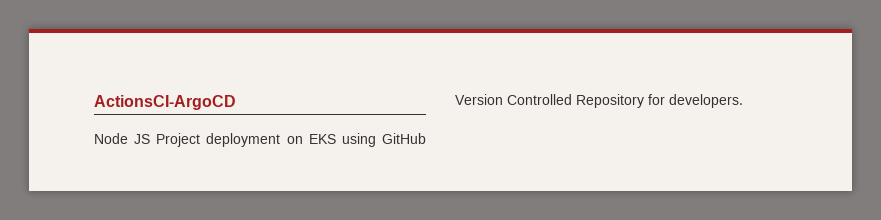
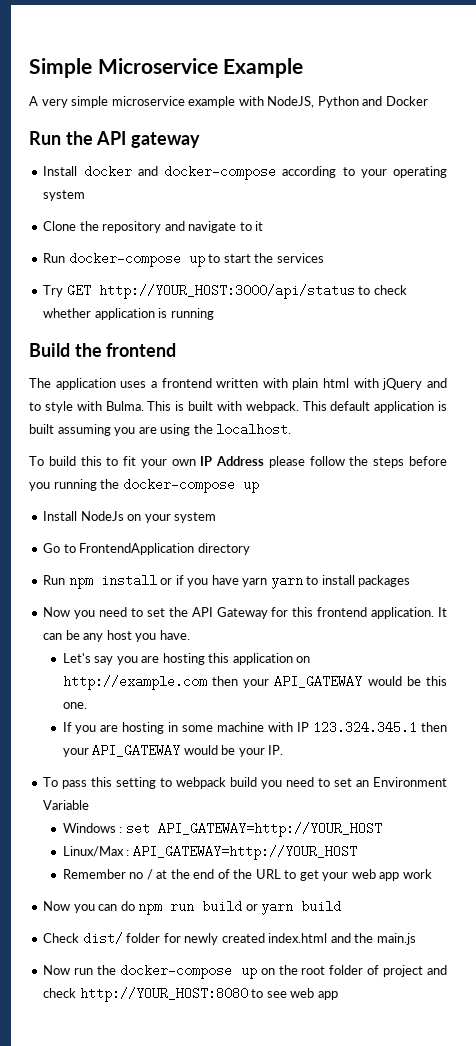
- ActionsCI-ArgoCD
- Node JS Project deployment on EKS using GitHub Version Controlled Repository for developers.
+ Simple Microservice Example
+ A very simple microservice example with NodeJS, Python and Docker
+ Run the API gateway
+ Install docker and docker-compose according to your operating system
+ Clone the repository and navigate to it
+ Run docker-compose up to start the services
+ Try GET http://YOUR_HOST:3000/api/status to check whether application is running
+ Build the frontend
+ The application uses a frontend written with plain html with jQuery and to style with Bulma. This is built with webpack. This default application is built assuming you are using the localhost.
+ To build this to fit your own IP Address please follow the steps before you running the docker-compose up
+ Install NodeJs on your system
+ Go to FrontendApplication directory
+ Run npm install or if you have yarn yarn to install packages
+ Now you need to set the API Gateway for this frontend application. It can be any host you have.
+ Let's say you are hosting this application on http://example.com then your API_GATEWAY would be this one.
+ If you are hosting in some machine with IP 123.324.345.1 then your API_GATEWAY would be your IP.
+ To pass this setting to webpack build you need to set an Environment Variable
+ Windows : set API_GATEWAY=http://YOUR_HOST
+ Linux/Max : API_GATEWAY=http://YOUR_HOST
+ Remember no / at the end of the URL to get your web app work
+ Now you can do npm run build or yarn build
+ Check dist/ folder for newly created index.html and the main.js
+ Now run the docker-compose up on the root folder of project and check http://YOUR_HOST:8080 to see web app

